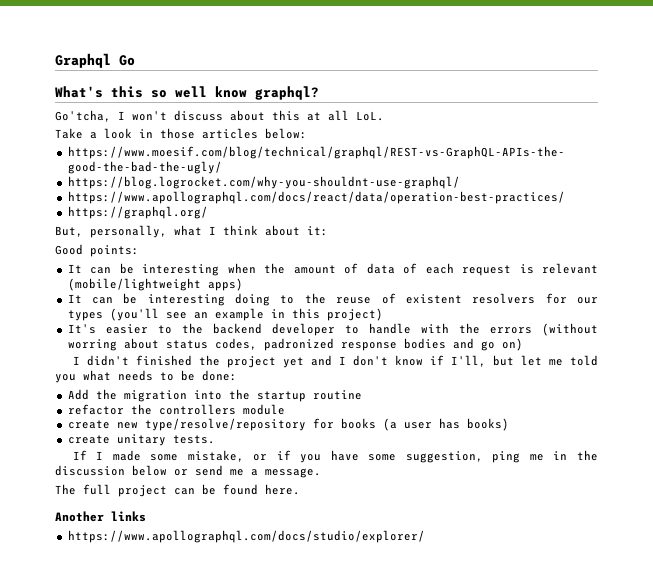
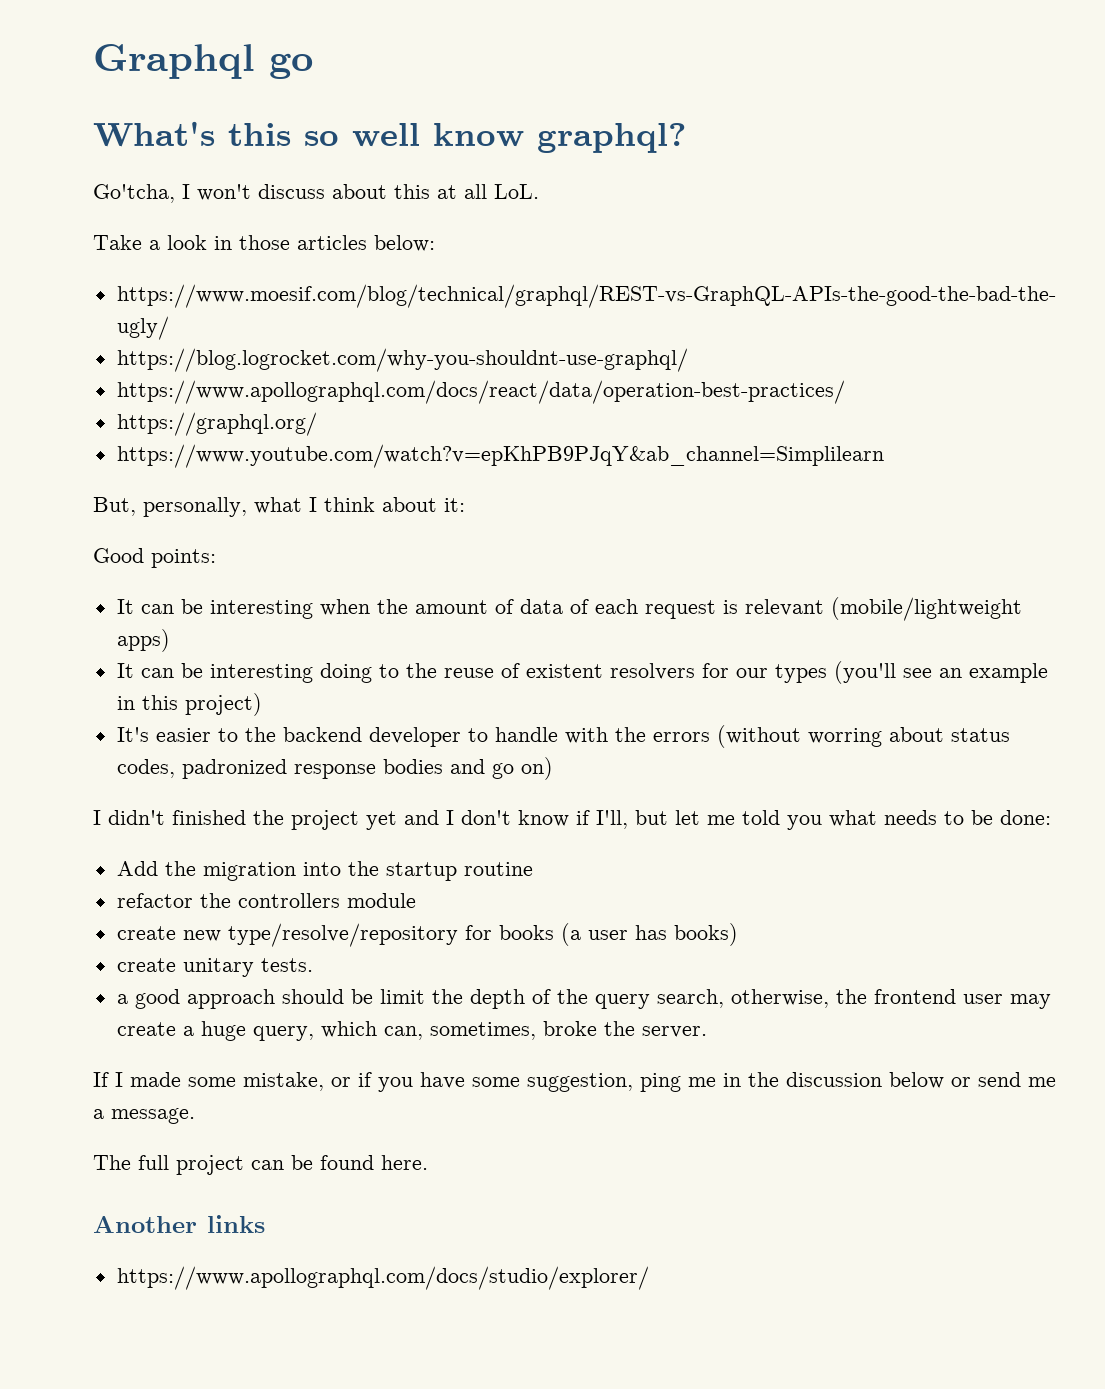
- Graphql Go
+ Graphql go
+ https://www.youtube.com/watch?v=epKhPB9PJqY&ab_channel=Simplilearn
+ a good approach should be limit the depth of the query search, otherwise, the frontend user may create a huge query, which can, sometimes, broke the server.

